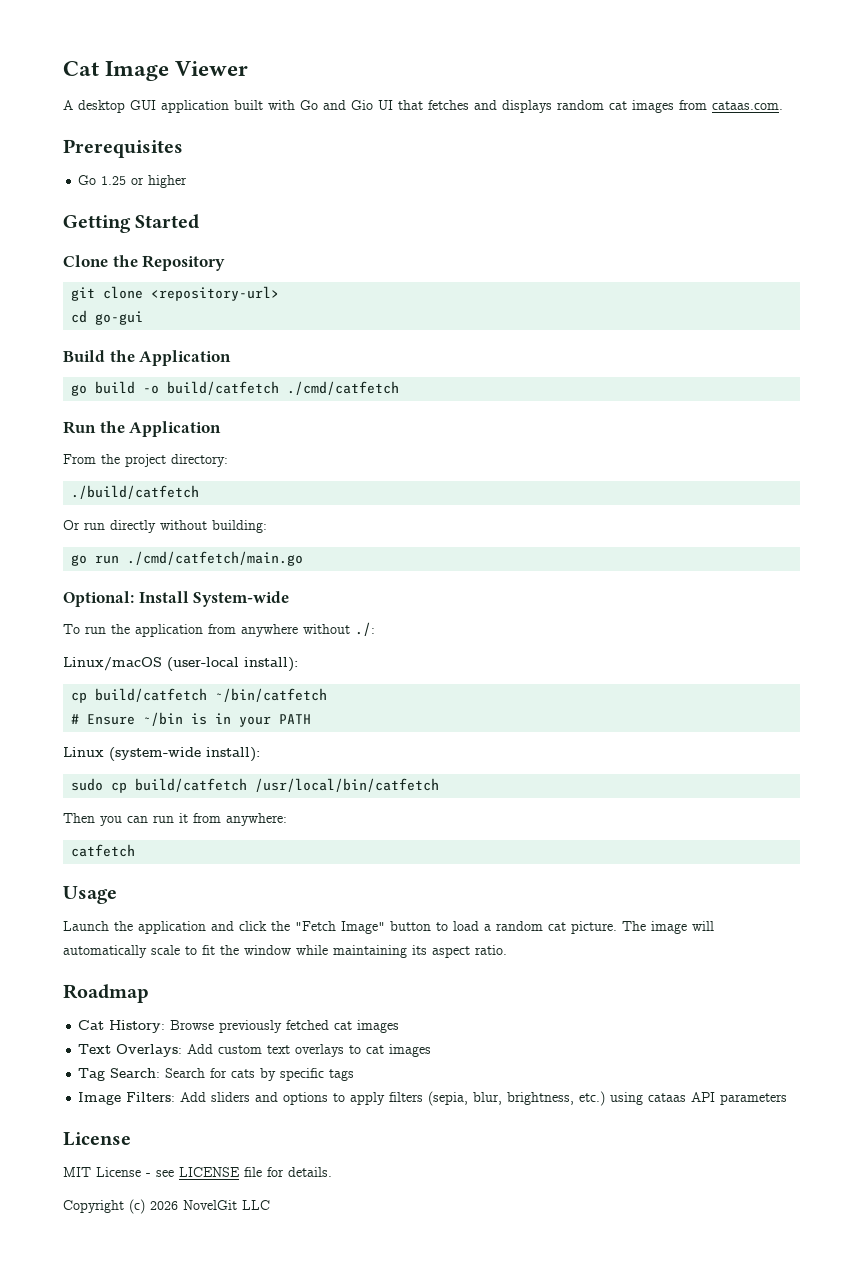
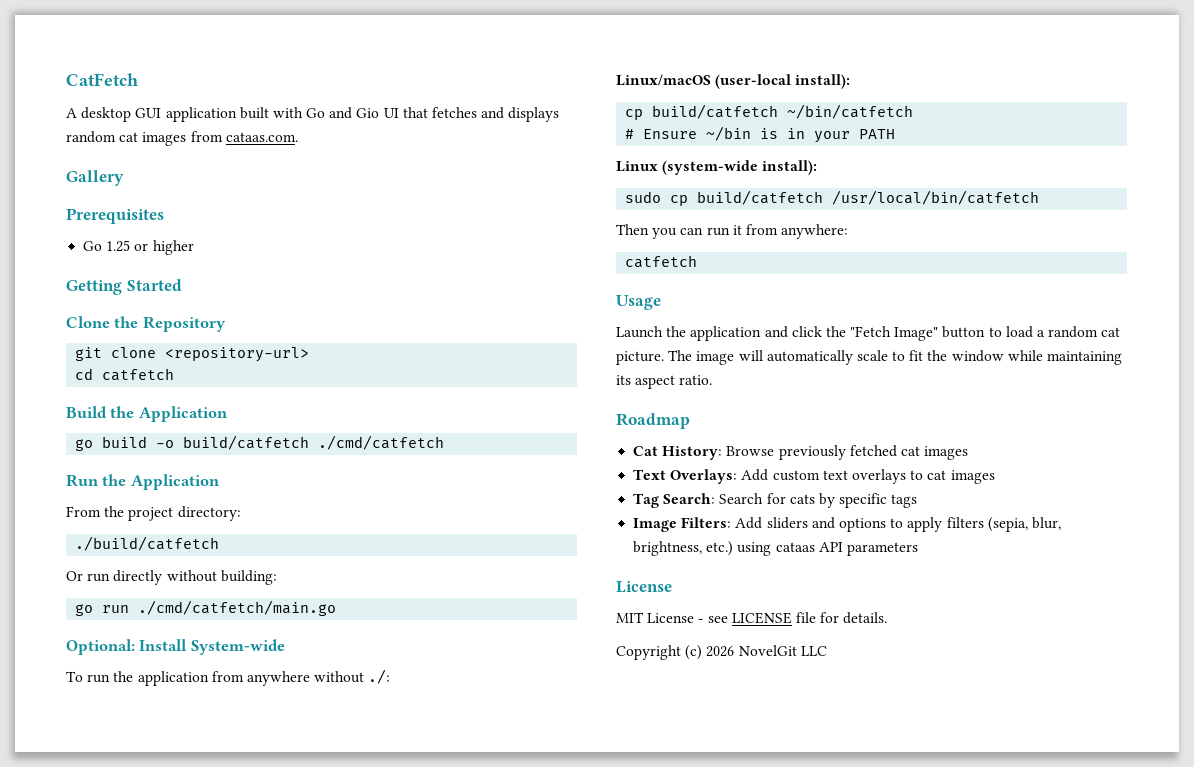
- Cat Image Viewer
+ CatFetch
+ Gallery
- cd go-gui
+ cd catfetch

